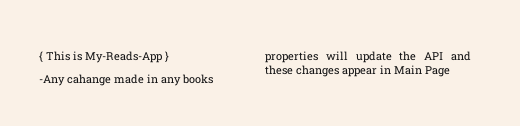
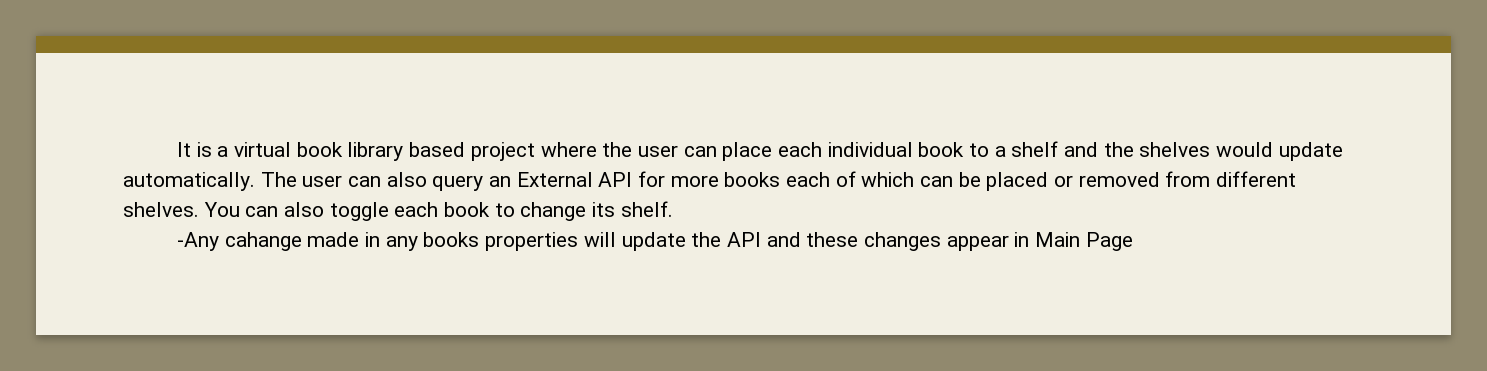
- { This is My-Reads-App }
+ It is a virtual book library based project where the user can place each individual book to a shelf and the shelves would update automatically. The user can also query an External API for more books each of which can be placed or removed from different shelves. You can also toggle each book to change its shelf.

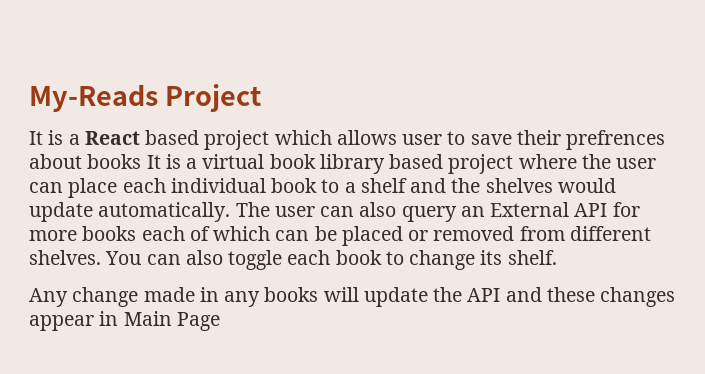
- It is a virtual book library based project where the user can place each individual book to a shelf and the shelves would update automatically.
+ My-Reads Project
+ It is a React based project which allows user to save their prefrences about books It is a virtual book library based project where the user can place each individual book to a shelf and the shelves would update automatically.
- -Any cahange made in any books properties will update the API and these changes appear in Main Page
+ Any change made in any books will update the API and these changes appear in Main Page

